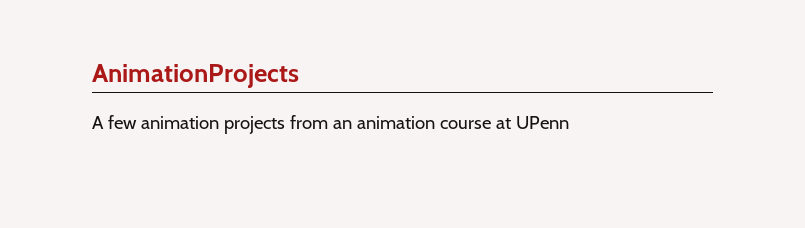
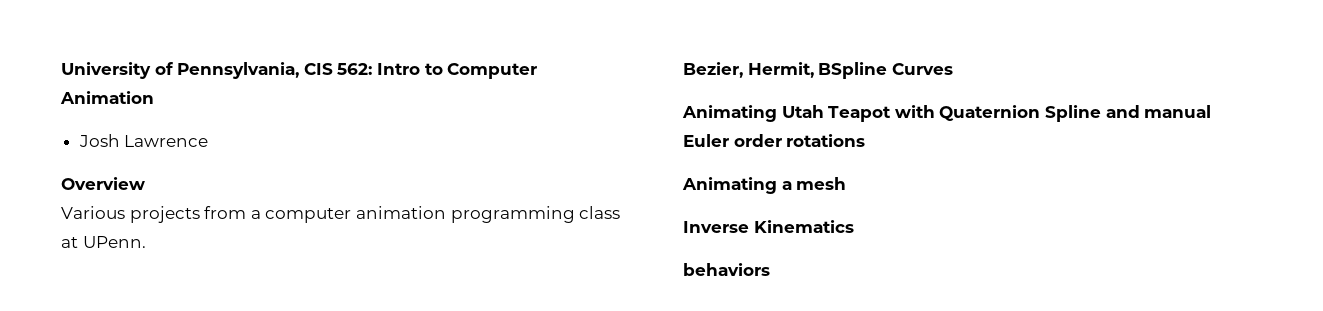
- AnimationProjects
- A few animation projects from an animation course at UPenn
+ University of Pennsylvania, CIS 562: Intro to Computer Animation
+ Josh Lawrence
+ Overview
+ Various projects from a computer animation programming class at UPenn.
+ Bezier, Hermit, BSpline Curves
+ Animating Utah Teapot with Quaternion Spline and manual Euler order rotations
+ Animating a mesh
+ Inverse Kinematics
+ behaviors

